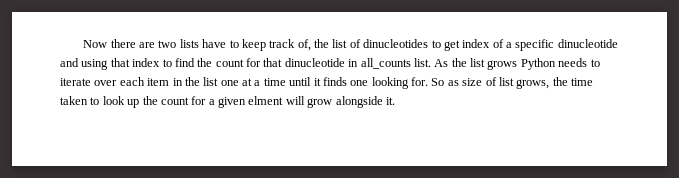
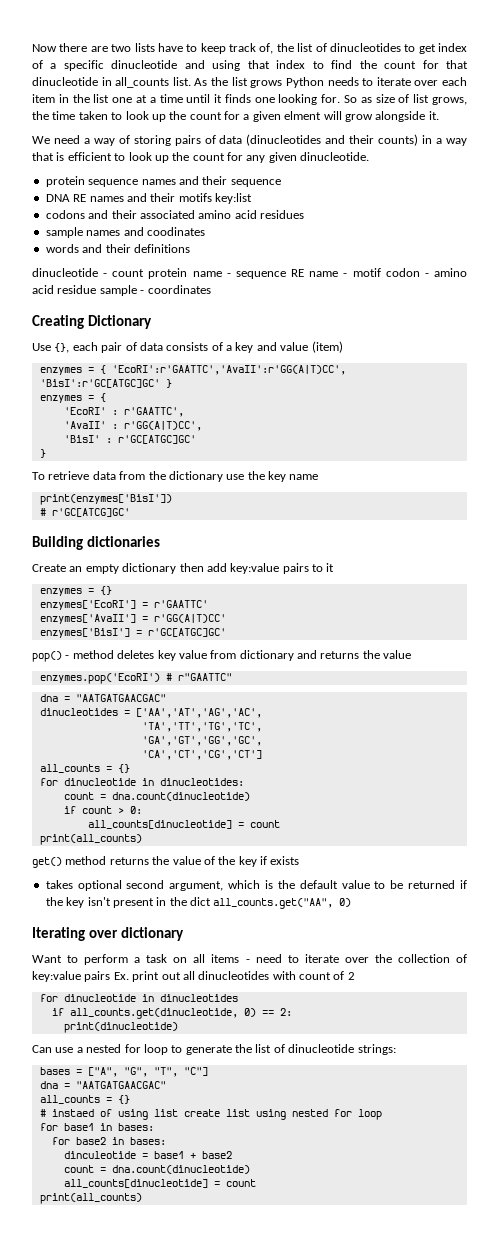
+ We need a way of storing pairs of data (dinucleotides and their counts) in a way that is efficient to look up the count for any given dinucleotide.
+ protein sequence names and their sequence
+ DNA RE names and their motifs key:list
+ codons and their associated amino acid residues
+ sample names and coodinates
+ words and their definitions
+ dinucleotide - count protein name - sequence RE name - motif codon - amino acid residue sample - coordinates
+ Creating Dictionary
+ Use {}, each pair of data consists of a key and value (item)
+ enzymes = { 'EcoRI':r'GAATTC','AvaII':r'GG(A|T)CC', 'BisI':r'GC[ATGC]GC' }
+ enzymes = {
+ 'EcoRI' : r'GAATTC',
+ 'AvaII' : r'GG(A|T)CC',
+ 'BisI' : r'GC[ATGC]GC'
+ }
+ To retrieve data from the dictionary use the key name
+ print(enzymes['BisI'])
+ # r'GC[ATCG]GC'
+ Building dictionaries
+ Create an empty dictionary then add key:value pairs to it
+ enzymes = {}
+ enzymes['EcoRI'] = r'GAATTC'
+ enzymes['AvaII'] = r'GG(A|T)CC'
+ enzymes['BisI'] = r'GC[ATGC]GC'
+ pop() - method deletes key value from dictionary and returns the value
+ enzymes.pop('EcoRI') # r"GAATTC"
+ dna = "AATGATGAACGAC"
+ dinucleotides = ['AA','AT','AG','AC',
+ 'TA','TT','TG','TC',
+ 'GA','GT','GG','GC',
+ 'CA','CT','CG','CT']
+ all_counts = {}
+ for dinucleotide in dinucleotides:
+ count = dna.count(dinucleotide)
+ if count > 0:
+ all_counts[dinucleotide] = count
+ print(all_counts)
+ get() method returns the value of the key if exists
+ takes optional second argument, which is the default value to be returned if the key isn't present in the dict all_counts.get("AA", 0)
+ Iterating over dictionary
+ Want to perform a task on all items - need to iterate over the collection of key:value pairs Ex. print out all dinucleotides with count of 2
+ for dinucleotide in dinucleotides
+ if all_counts.get(dinucleotide, 0) == 2:
+ print(dinucleotide)
+ Can use a nested for loop to generate the list of dinucleotide strings:
+ bases = ["A", "G", "T", "C"]
+ dna = "AATGATGAACGAC"
+ all_counts = {}
+ # instaed of using list create list using nested for loop
+ for base1 in bases:
+ for base2 in bases:
+ dinculeotide = base1 + base2
+ count = dna.count(dinucleotide)
+ all_counts[dinucleotide] = count
+ print(all_counts)

